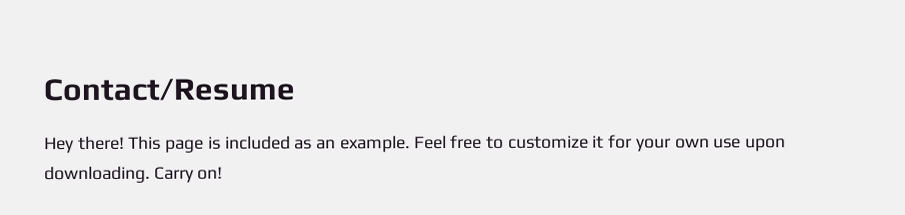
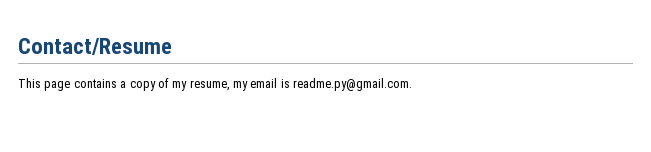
- Hey there! This page is included as an example. Feel free to customize it for your own use upon downloading. Carry on!
+ This page contains a copy of my resume, my email is readme.py@gmail.com.

